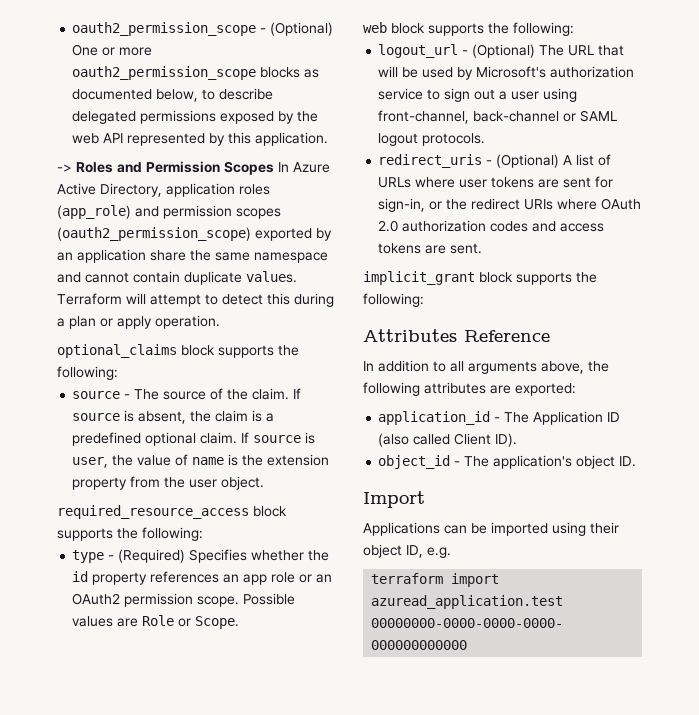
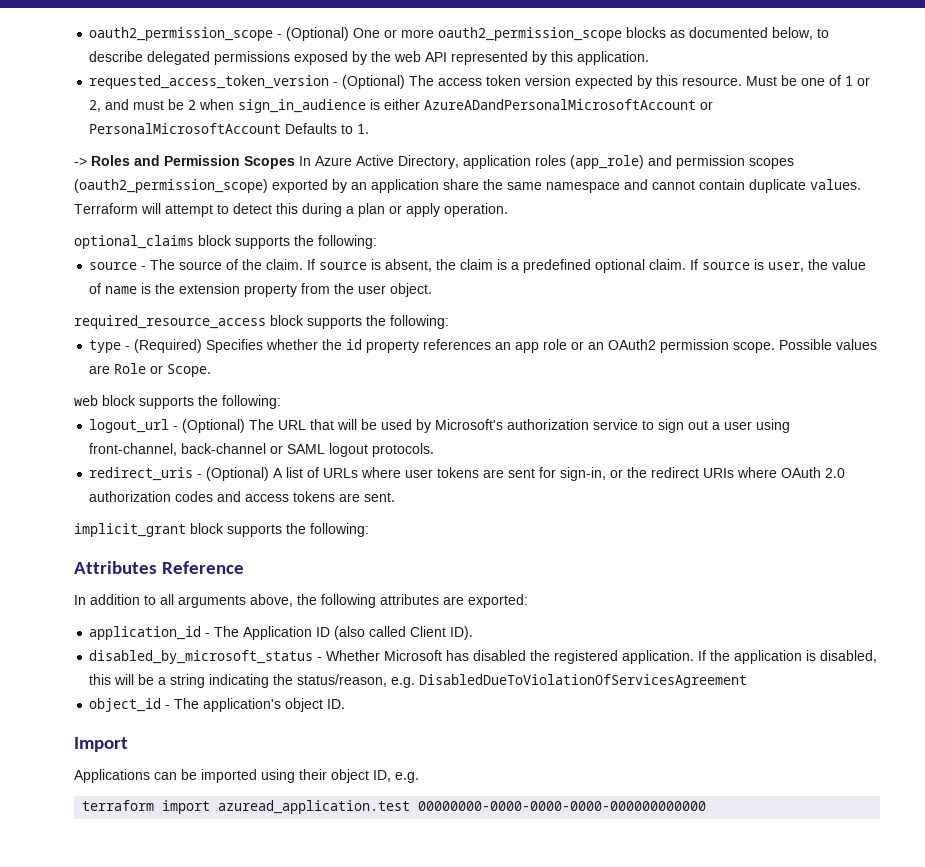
+ requested_access_token_version - (Optional) The access token version expected by this resource. Must be one of 1 or 2, and must be 2 when sign_in_audience is either AzureADandPersonalMicrosoftAccount or PersonalMicrosoftAccount Defaults to 1.
+ disabled_by_microsoft_status - Whether Microsoft has disabled the registered application. If the application is disabled, this will be a string indicating the status/reason, e.g. DisabledDueToViolationOfServicesAgreement

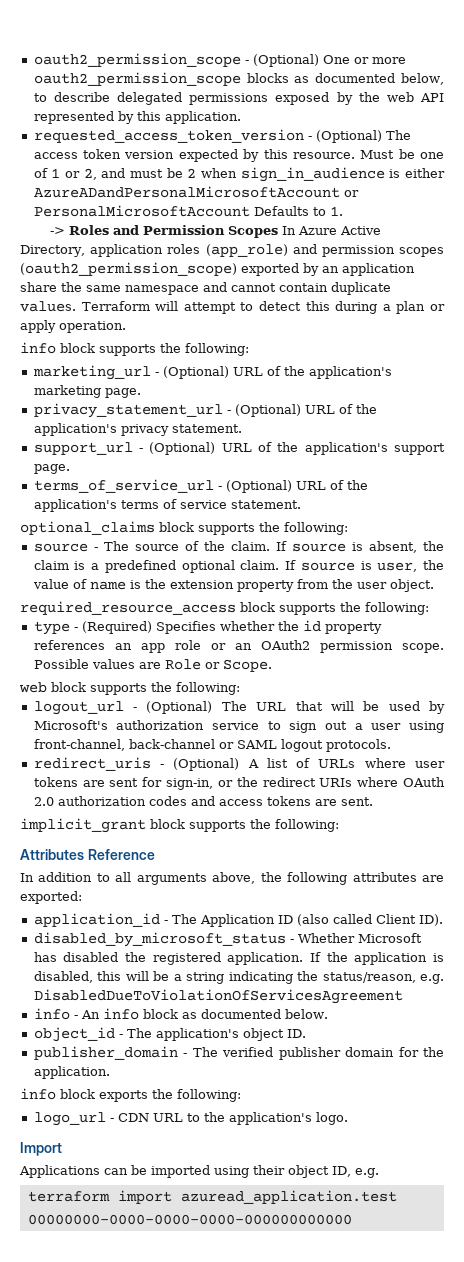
+ info block supports the following:
+ marketing_url - (Optional) URL of the application's marketing page.
+ privacy_statement_url - (Optional) URL of the application's privacy statement.
+ support_url - (Optional) URL of the application's support page.
+ terms_of_service_url - (Optional) URL of the application's terms of service statement.
+ info - An info block as documented below.
+ publisher_domain - The verified publisher domain for the application.
+ info block exports the following:
+ logo_url - CDN URL to the application's logo.

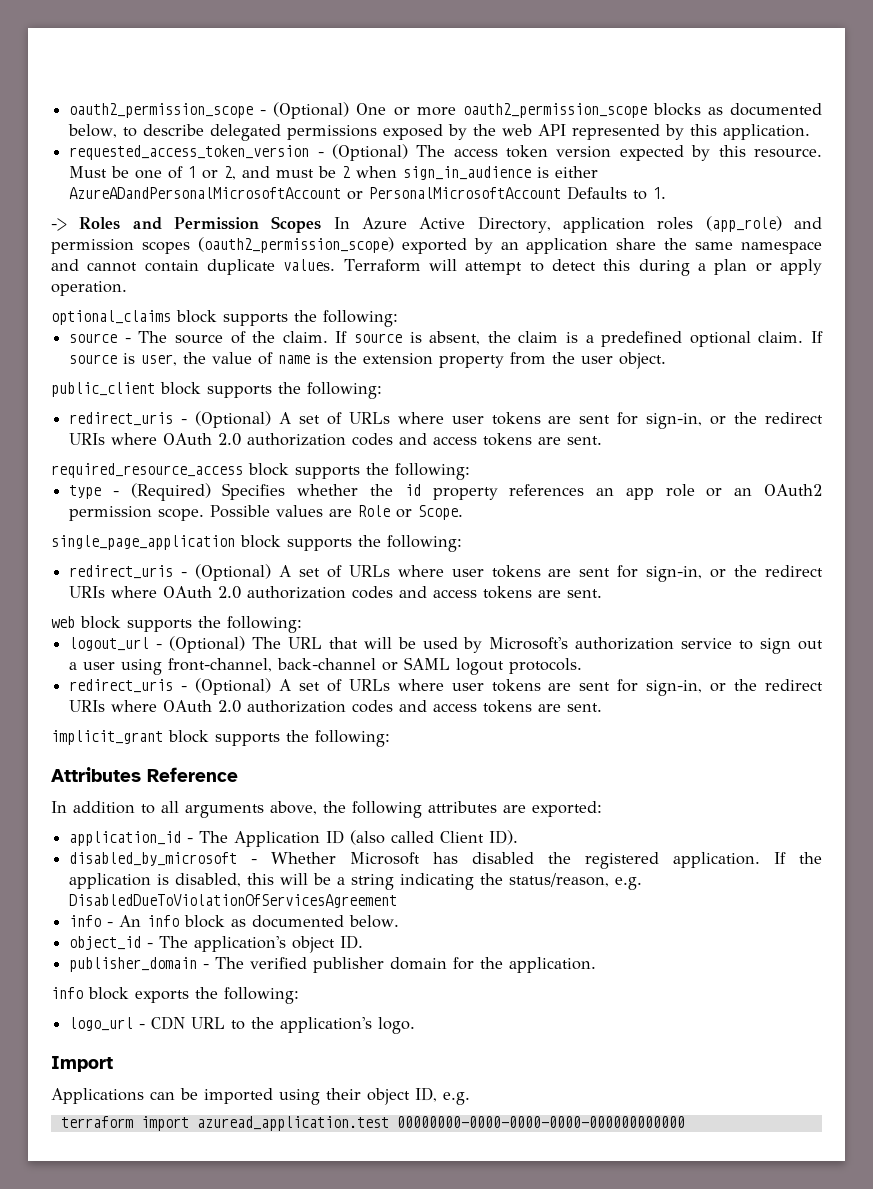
- info block supports the following:
- marketing_url - (Optional) URL of the application's marketing page.
- privacy_statement_url - (Optional) URL of the application's privacy statement.
- support_url - (Optional) URL of the application's support page.
- terms_of_service_url - (Optional) URL of the application's terms of service statement.
+ public_client block supports the following:
+ redirect_uris - (Optional) A set of URLs where user tokens are sent for sign-in, or the redirect URIs where OAuth 2.0 authorization codes and access tokens are sent.
+ single_page_application block supports the following:
+ redirect_uris - (Optional) A set of URLs where user tokens are sent for sign-in, or the redirect URIs where OAuth 2.0 authorization codes and access tokens are sent.
  logout_url - (Optional) The URL that will be used by Microsoft's authorization service to sign out a user using front-channel, back-channel or SAML logout protocols.
- redirect_uris - (Optional) A list of URLs where user tokens are sent for sign-in, or the redirect URIs where OAuth 2.0 authorization codes and access tokens are sent.
+ redirect_uris - (Optional) A set of URLs where user tokens are sent for sign-in, or the redirect URIs where OAuth 2.0 authorization codes and access tokens are sent.
- disabled_by_microsoft_status - Whether Microsoft has disabled the registered application.
+ disabled_by_microsoft - Whether Microsoft has disabled the registered application.

